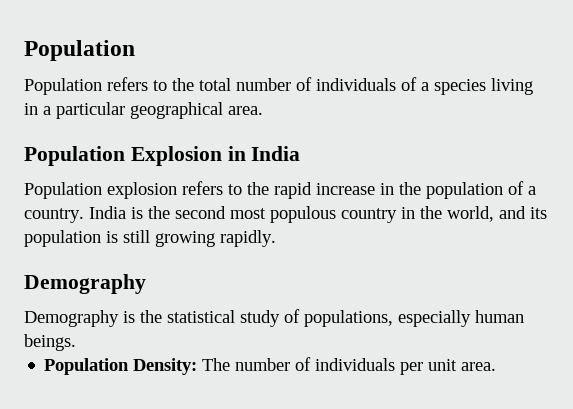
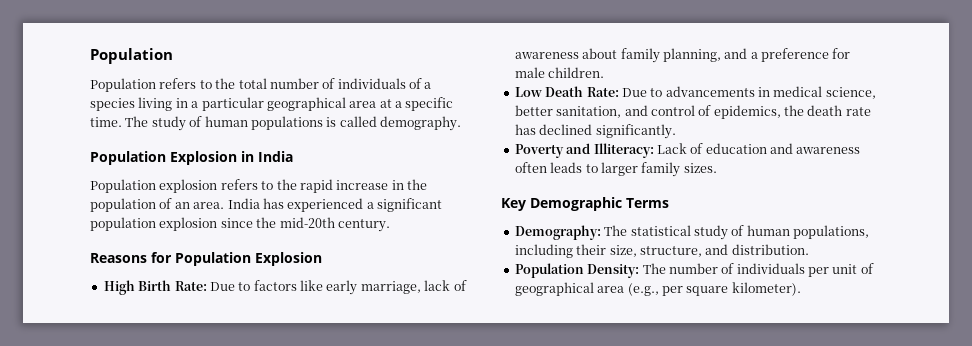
- Population refers to the total number of individuals of a species living in a particular geographical area.
+ Population refers to the total number of individuals of a species living in a particular geographical area at a specific time. The study of human populations is called demography.
- Population explosion refers to the rapid increase in the population of a country. India is the second most populous country in the world, and its population is still growing rapidly.
- Demography
- Demography is the statistical study of populations, especially human beings.
+ Population explosion refers to the rapid increase in the population of an area. India has experienced a significant population explosion since the mid-20th century.
+ Reasons for Population Explosion
+ High Birth Rate: Due to factors like early marriage, lack of awareness about family planning, and a preference for male children.
+ Low Death Rate: Due to advancements in medical science, better sanitation, and control of epidemics, the death rate has declined significantly.
+ Poverty and Illiteracy: Lack of education and awareness often leads to larger family sizes.
+ Key Demographic Terms
+ Demography: The statistical study of human populations, including their size, structure, and distribution.
- Population Density: The number of individuals per unit area.
+ Population Density: The number of individuals per unit of geographical area (e.g., per square kilometer).

